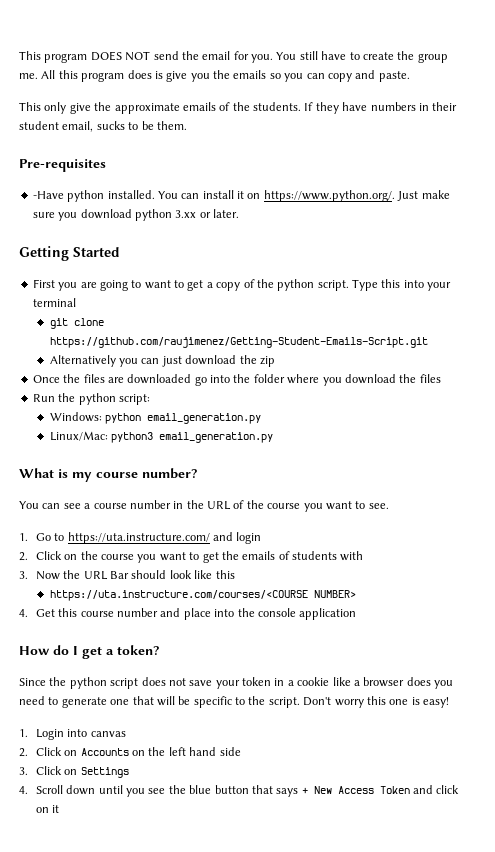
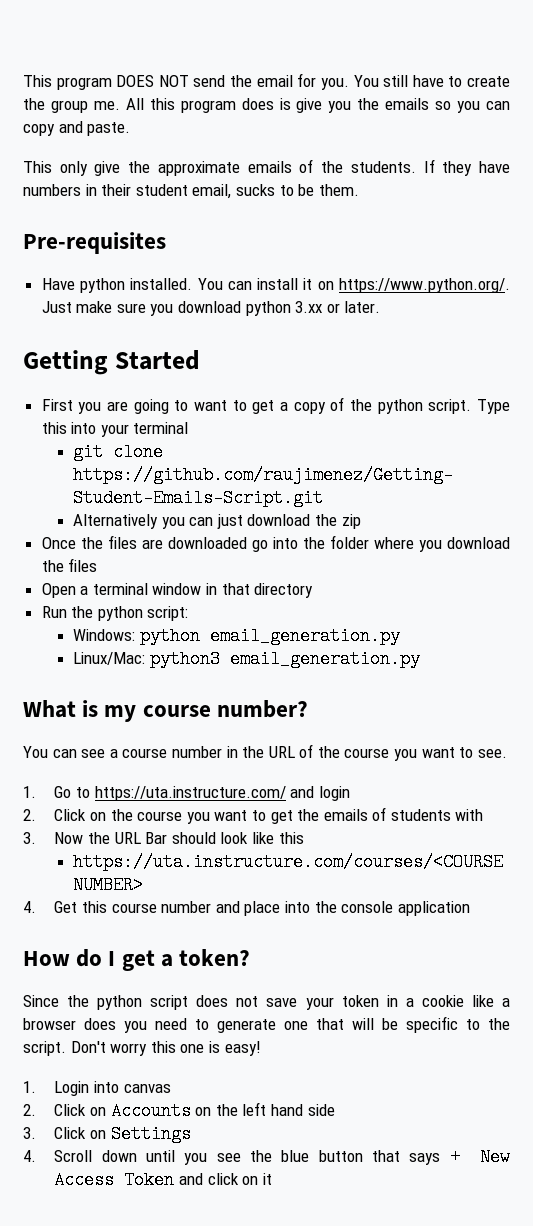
- -Have python installed.
+ Have python installed.
+ Open a terminal window in that directory

